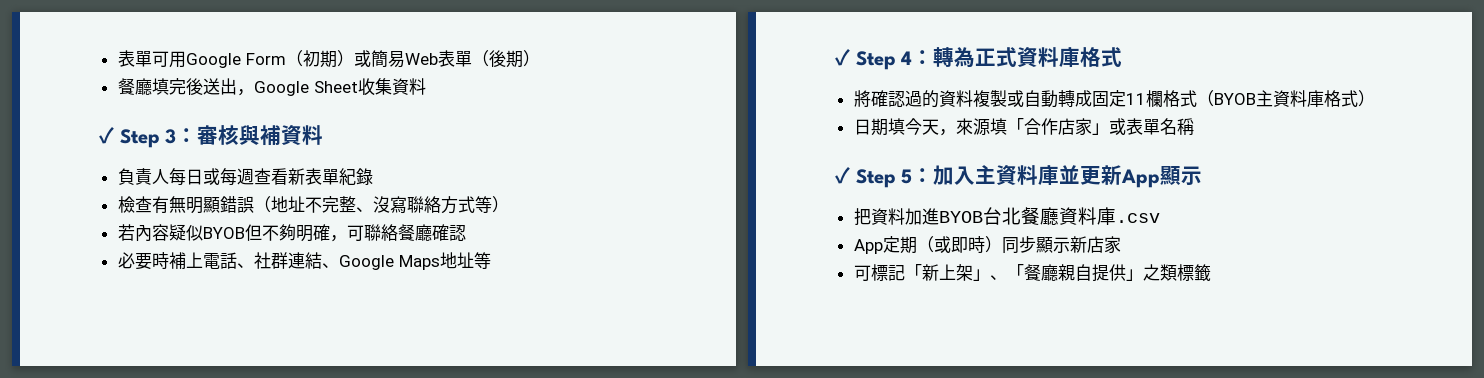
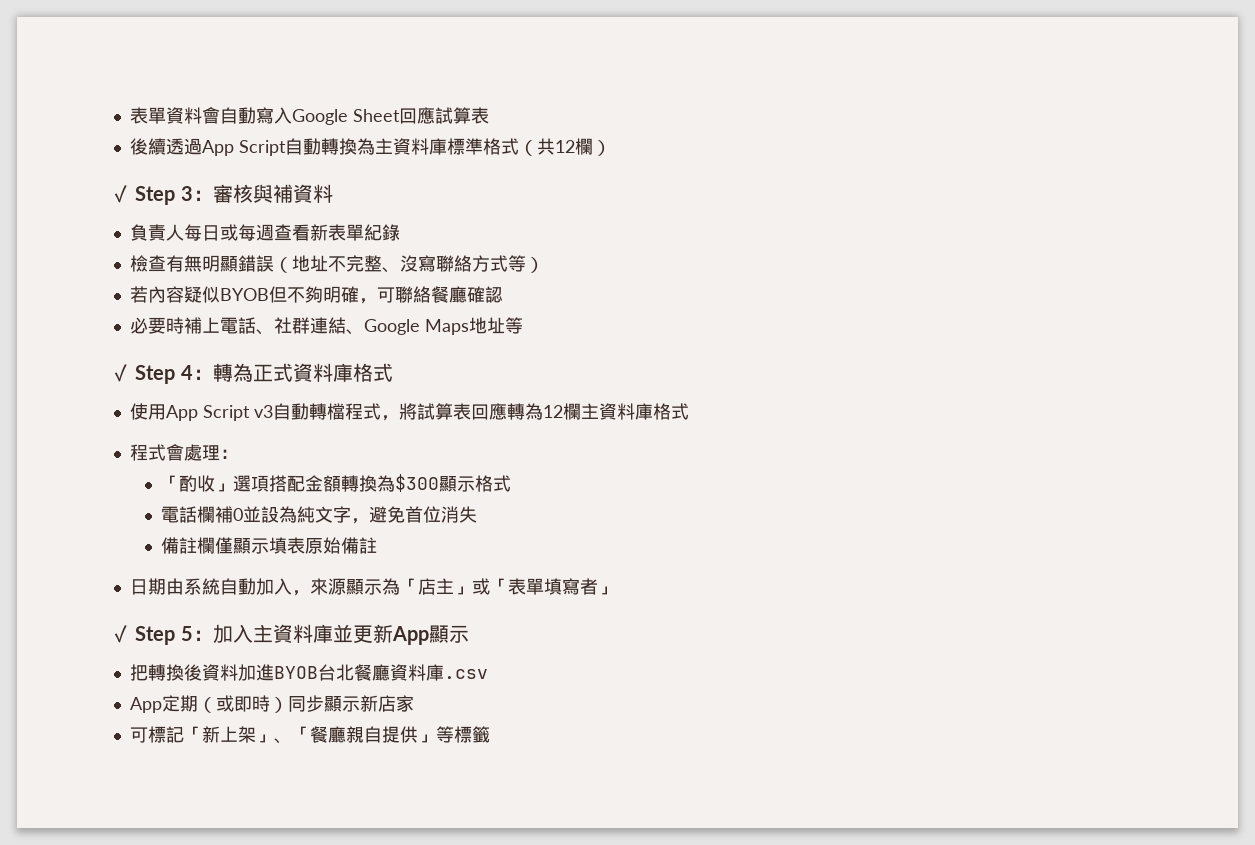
- 表單可用Google Form（初期）或簡易Web表單（後期）
- 餐廳填完後送出，Google Sheet收集資料
+ 表單資料會自動寫入Google Sheet回應試算表
+ 後續透過App Script自動轉換為主資料庫標準格式（共12欄）
- 將確認過的資料複製或自動轉成固定11欄格式（BYOB主資料庫格式）
- 日期填今天，來源填「合作店家」或表單名稱
+ 使用App Script v3自動轉檔程式，將試算表回應轉為12欄主資料庫格式
+ 程式會處理：
+ 「酌收」選項搭配金額轉換為$300顯示格式
+ 電話欄補0並設為純文字，避免首位消失
+ 備註欄僅顯示填表原始備註
+ 日期由系統自動加入，來源顯示為「店主」或「表單填寫者」
- 把資料加進BYOB台北餐廳資料庫.csv
+ 把轉換後資料加進BYOB台北餐廳資料庫.csv
- 可標記「新上架」、「餐廳親自提供」之類標籤
+ 可標記「新上架」、「餐廳親自提供」等標籤

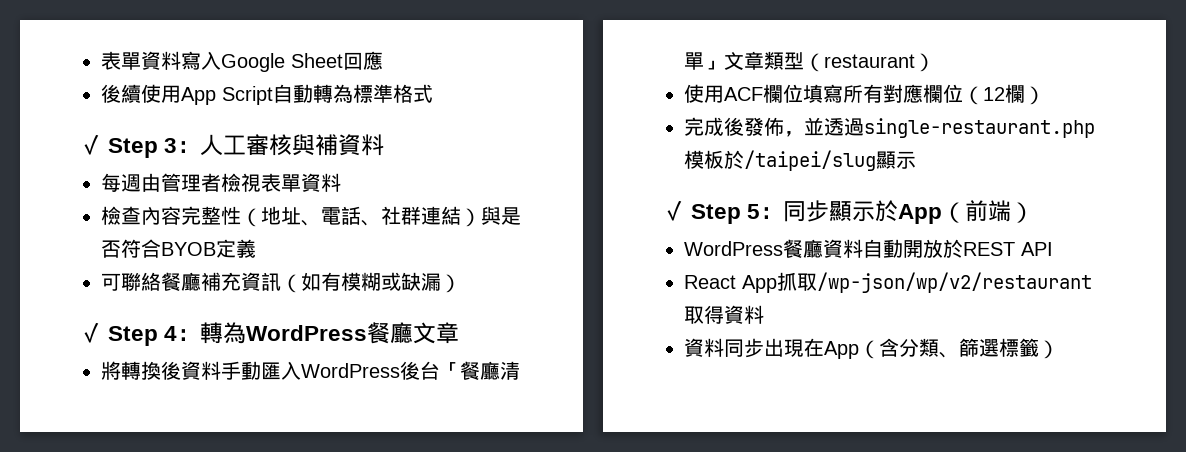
- 表單資料會自動寫入Google Sheet回應試算表
+ 表單資料寫入Google Sheet回應
- 後續透過App Script自動轉換為主資料庫標準格式（共12欄）
+ 後續使用App Script自動轉為標準格式
- ✓ Step 3：審核與補資料
+ ✓ Step 3：人工審核與補資料
- 負責人每日或每週查看新表單紀錄
- 檢查有無明顯錯誤（地址不完整、沒寫聯絡方式等）
- 若內容疑似BYOB但不夠明確，可聯絡餐廳確認
- 必要時補上電話、社群連結、Google Maps地址等
+ 每週由管理者檢視表單資料
+ 檢查內容完整性（地址、電話、社群連結）與是否符合BYOB定義
+ 可聯絡餐廳補充資訊（如有模糊或缺漏）
- ✓ Step 4：轉為正式資料庫格式
- 使用App Script v3自動轉檔程式，將試算表回應轉為12欄主資料庫格式
- 程式會處理：
- 「酌收」選項搭配金額轉換為$300顯示格式
- 電話欄補0並設為純文字，避免首位消失
- 備註欄僅顯示填表原始備註
- 日期由系統自動加入，來源顯示為「店主」或「表單填寫者」
- ✓ Step 5：加入主資料庫並更新App顯示
- 把轉換後資料加進BYOB台北餐廳資料庫.csv
- App定期（或即時）同步顯示新店家
- 可標記「新上架」、「餐廳親自提供」等標籤
+ ✓ Step 4：轉為WordPress餐廳文章
+ 將轉換後資料手動匯入WordPress後台「餐廳清單」文章類型（restaurant）
+ 使用ACF欄位填寫所有對應欄位（12欄）
+ 完成後發佈，並透過single-restaurant.php模板於/taipei/slug顯示
+ ✓ Step 5：同步顯示於App（前端）
+ WordPress餐廳資料自動開放於REST API
+ React App抓取/wp-json/wp/v2/restaurant取得資料
+ 資料同步出現在App（含分類、篩選標籤）

